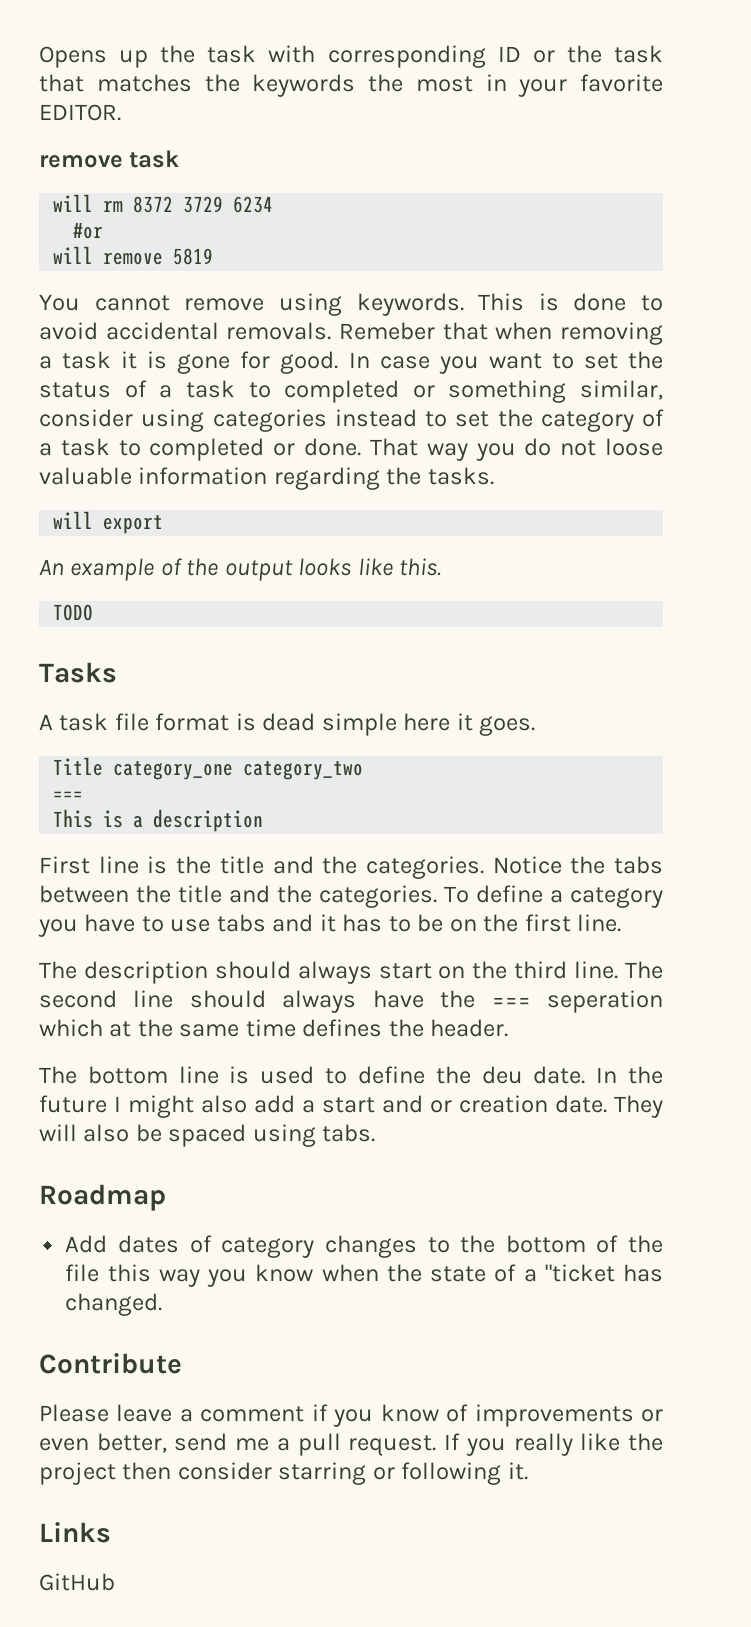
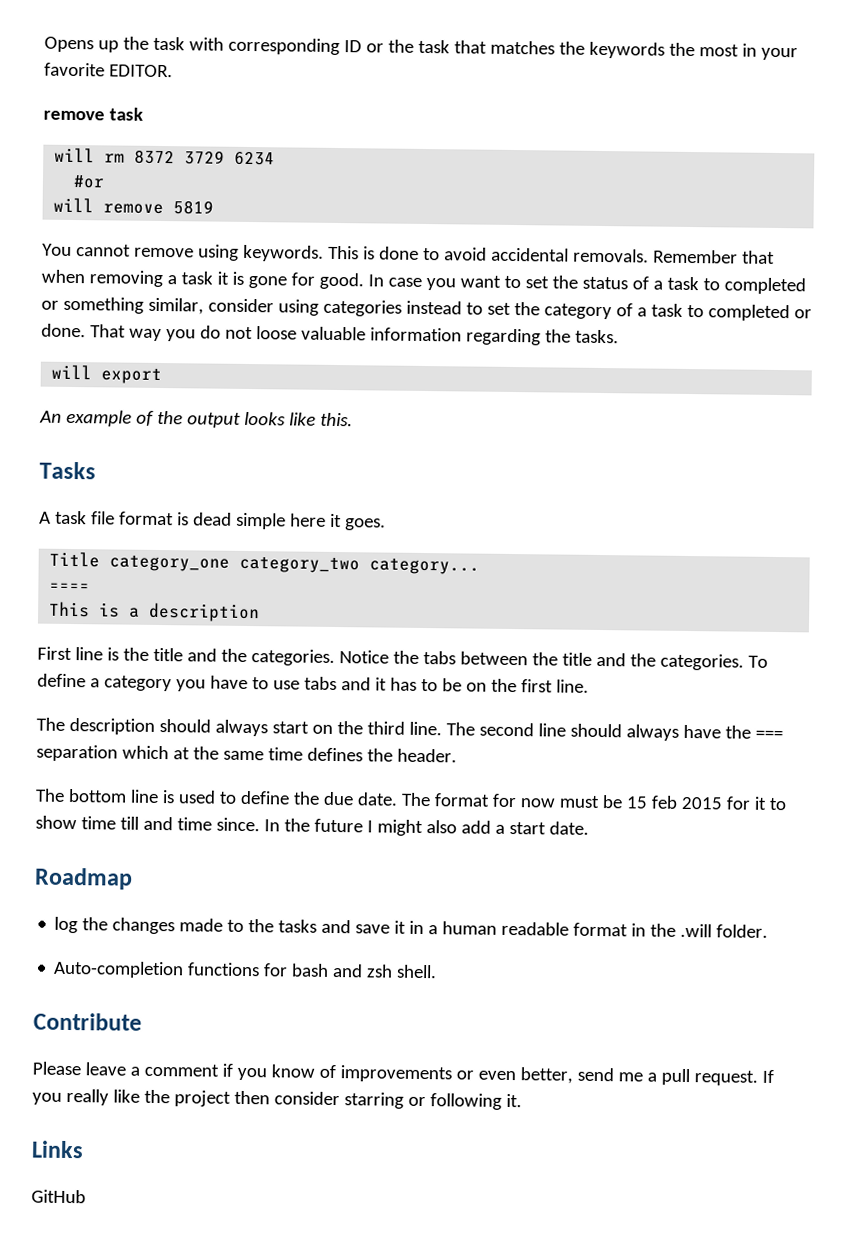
- Remeber that when removing a task it is gone for good.
+ Remember that when removing a task it is gone for good.
- TODO
- Title category_one category_two
- ===
+ Title category_one category_two category...
+ ====
- The second line should always have the === seperation which at the same time defines the header.
+ The second line should always have the === separation which at the same time defines the header.
- The bottom line is used to define the deu date.
+ The bottom line is used to define the due date. The format for now must be 15 feb 2015 for it to show time till and time since.
- In the future I might also add a start and or creation date. They will also be spaced using tabs.
+ In the future I might also add a start date.
  Roadmap
- Add dates of category changes to the bottom of the file this way you know when the state of a "ticket has changed.
+ log the changes made to the tasks and save it in a human readable format in the .will folder.
+ Auto-completion functions for bash and zsh shell.

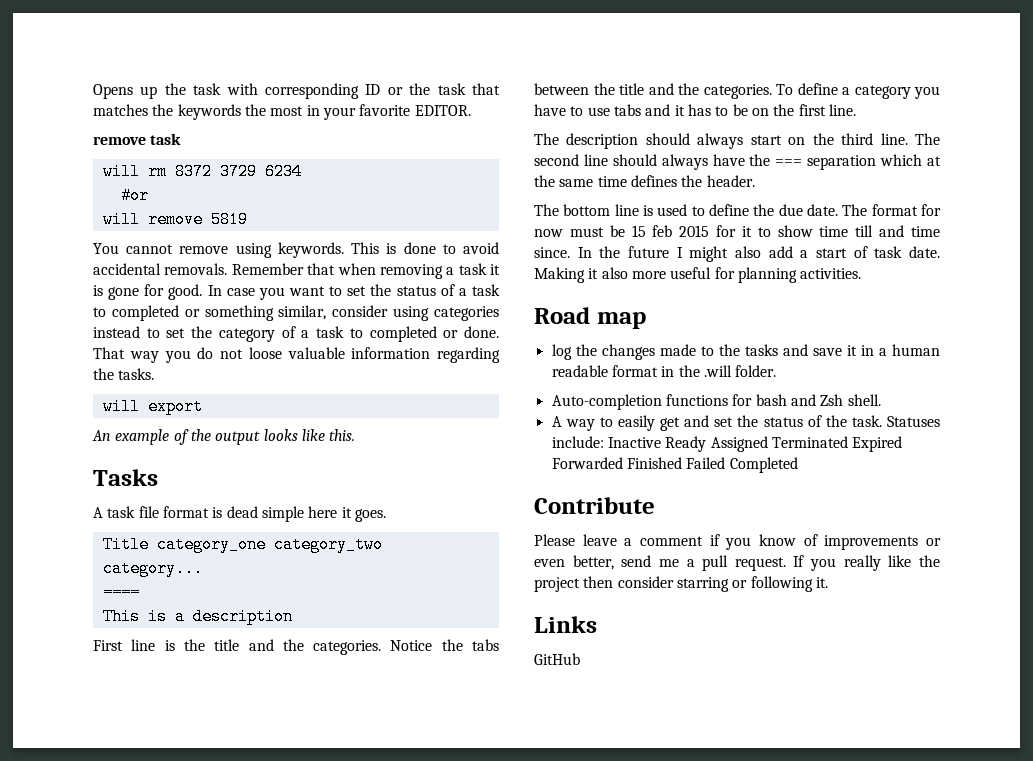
- In the future I might also add a start date.
- Roadmap
+ In the future I might also add a start of task date. Making it also more useful for planning activities.
+ Road map
- Auto-completion functions for bash and zsh shell.
+ Auto-completion functions for bash and Zsh shell.
+ A way to easily get and set the status of the task. Statuses include: Inactive Ready Assigned Terminated Expired Forwarded Finished Failed Completed

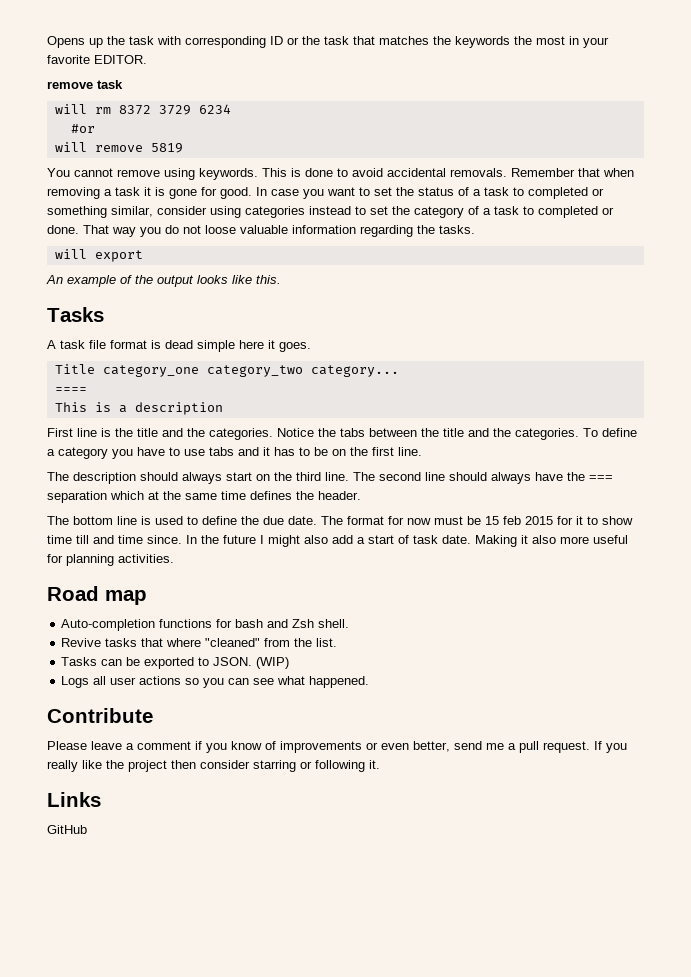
- log the changes made to the tasks and save it in a human readable format in the .will folder.
- A way to easily get and set the status of the task. Statuses include: Inactive Ready Assigned Terminated Expired Forwarded Finished Failed Completed
+ Revive tasks that where "cleaned" from the list.
+ Tasks can be exported to JSON. (WIP)
+ Logs all user actions so you can see what happened.

